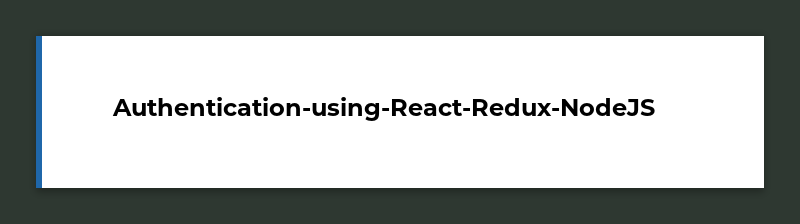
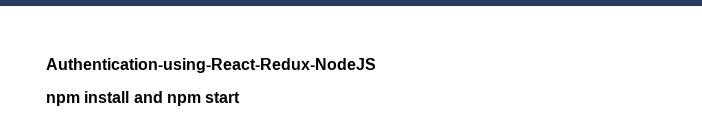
+ npm install and npm start

